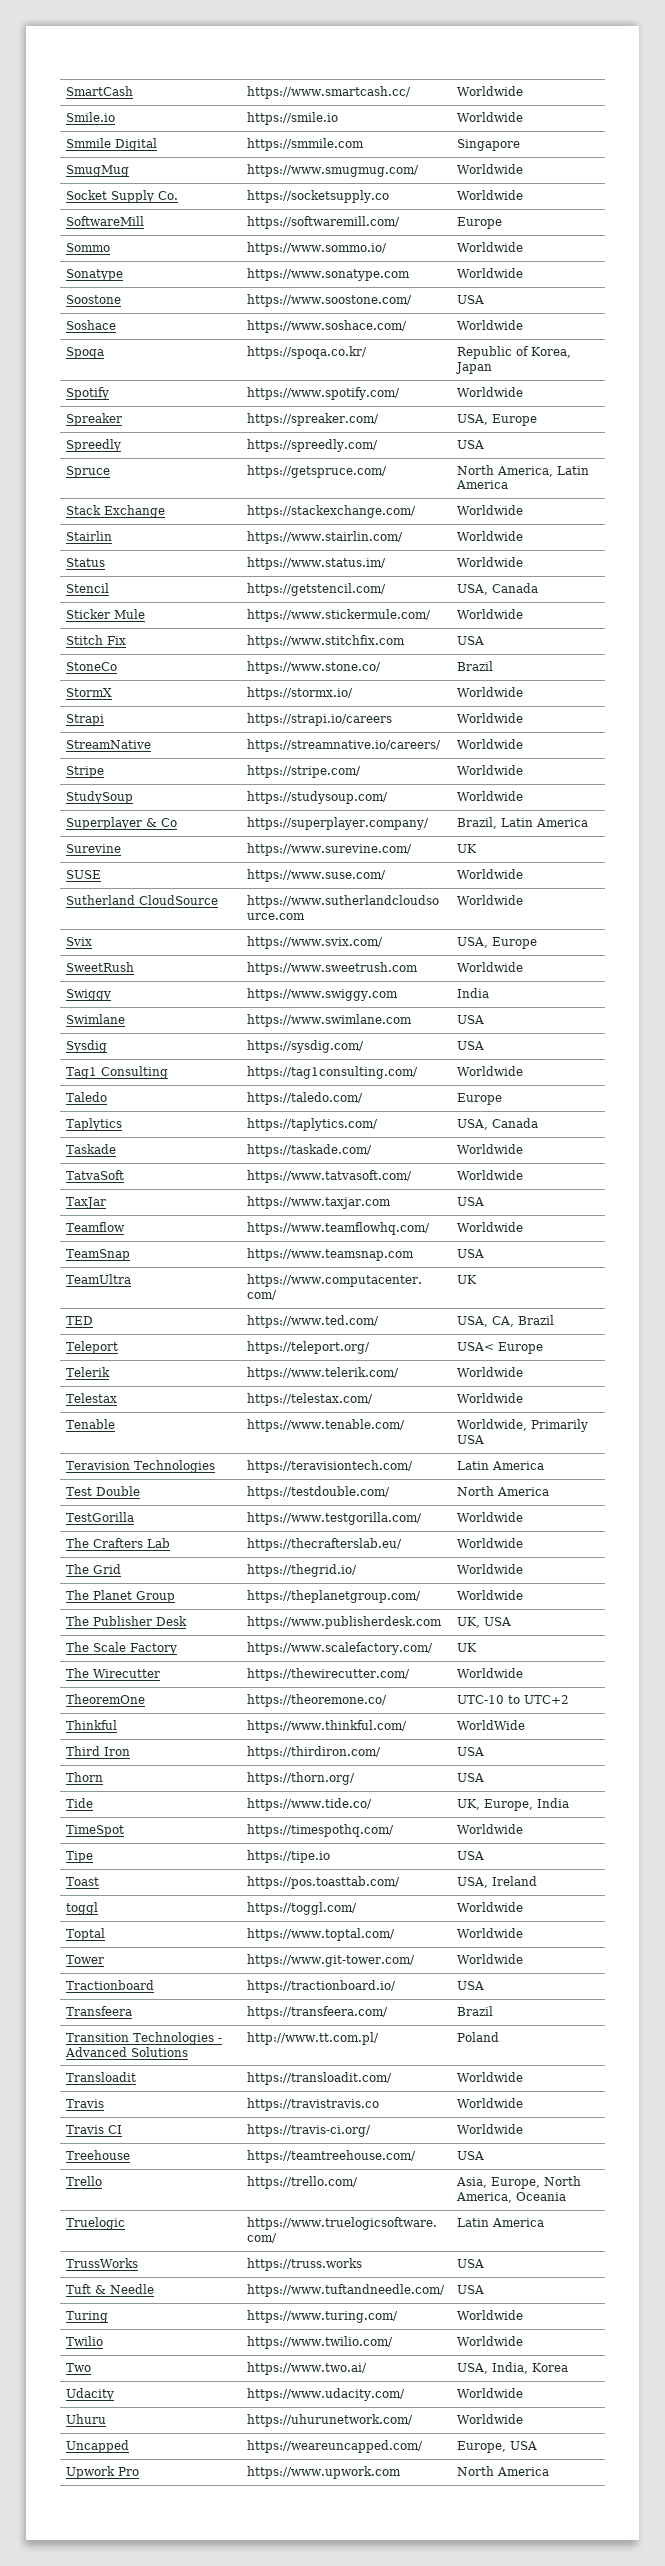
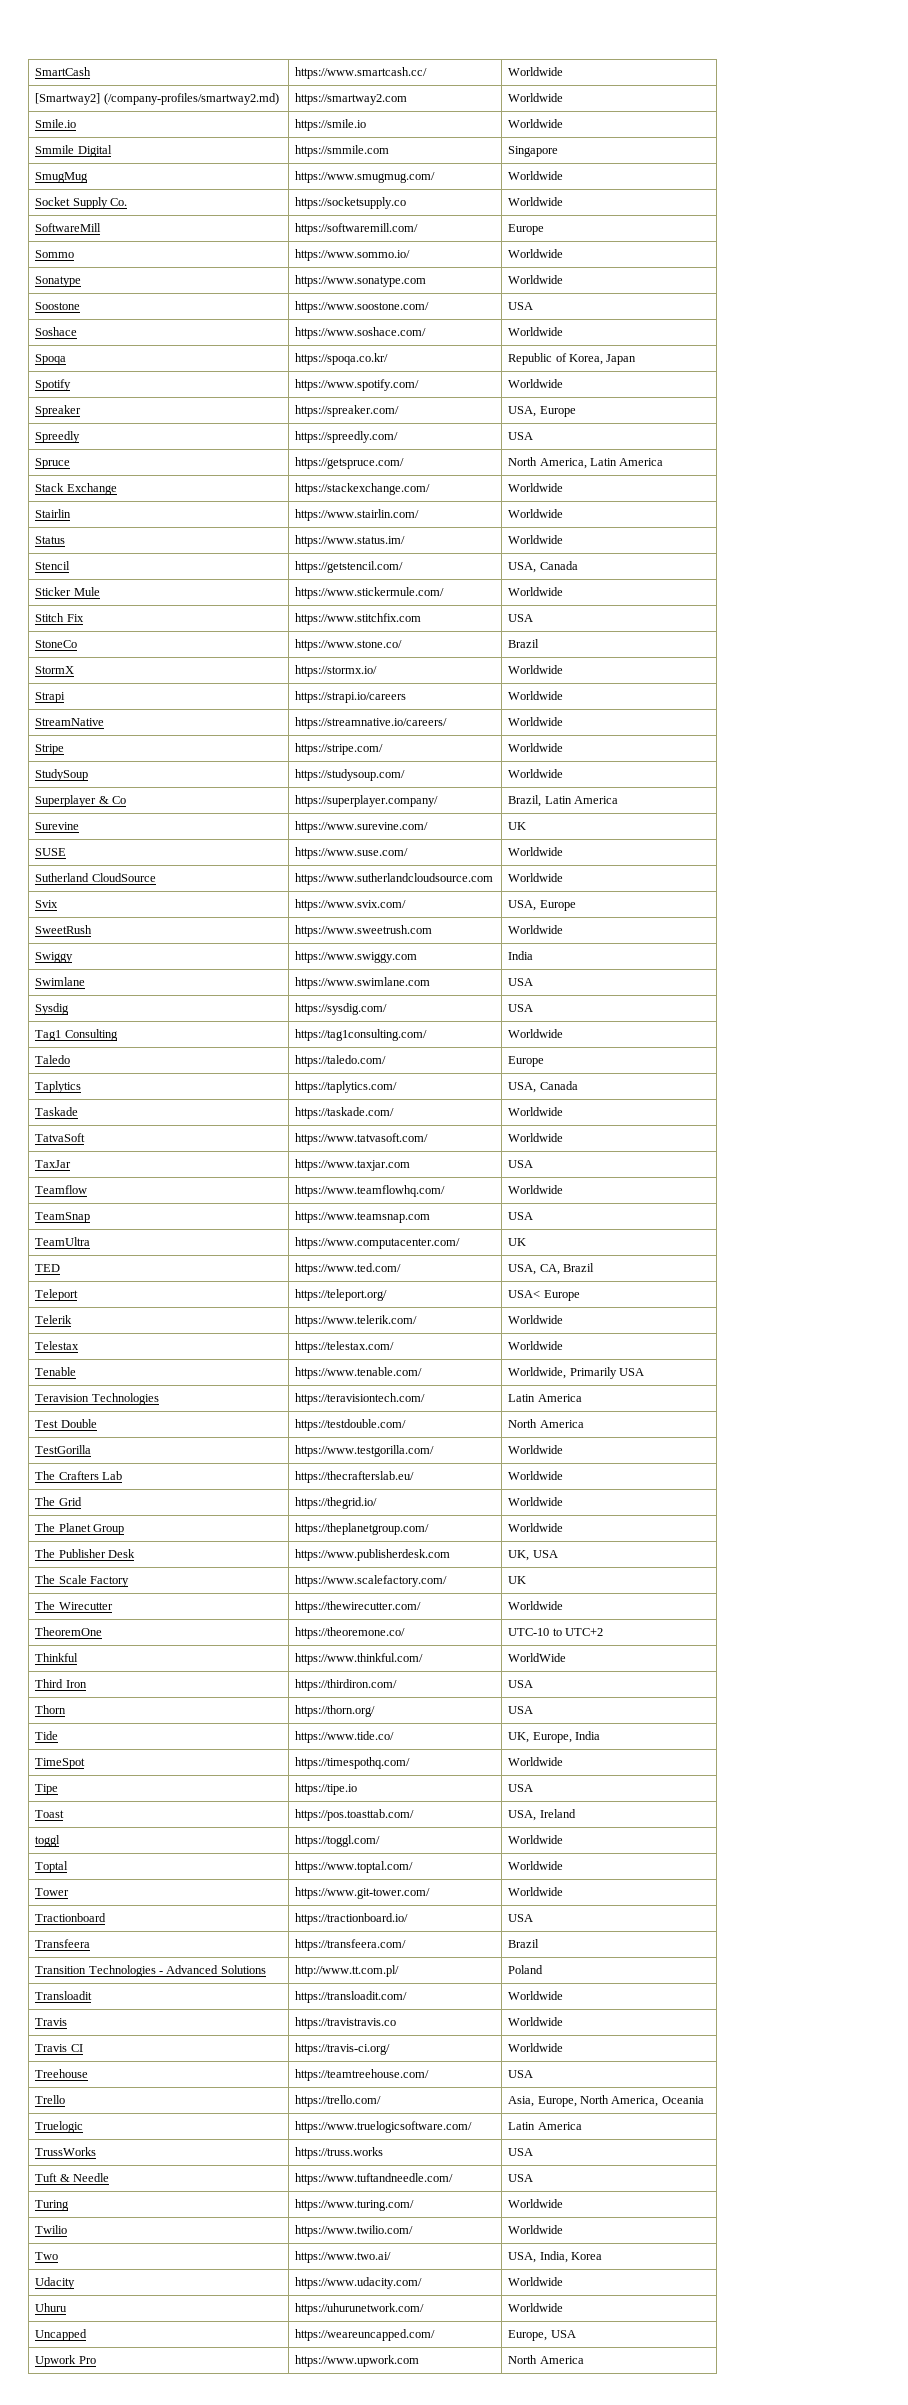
+ [Smartway2] (/company-profiles/smartway2.md) | https://smartway2.com | Worldwide

